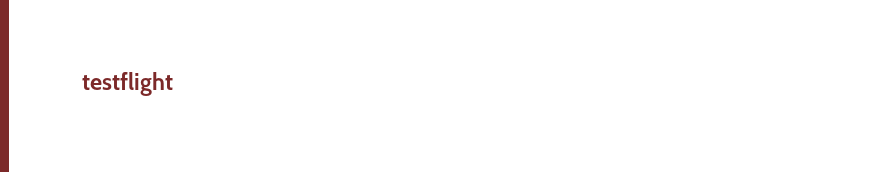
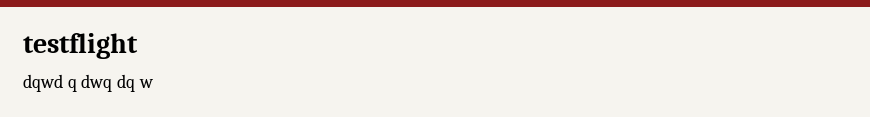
+ dqwd q dwq dq w

